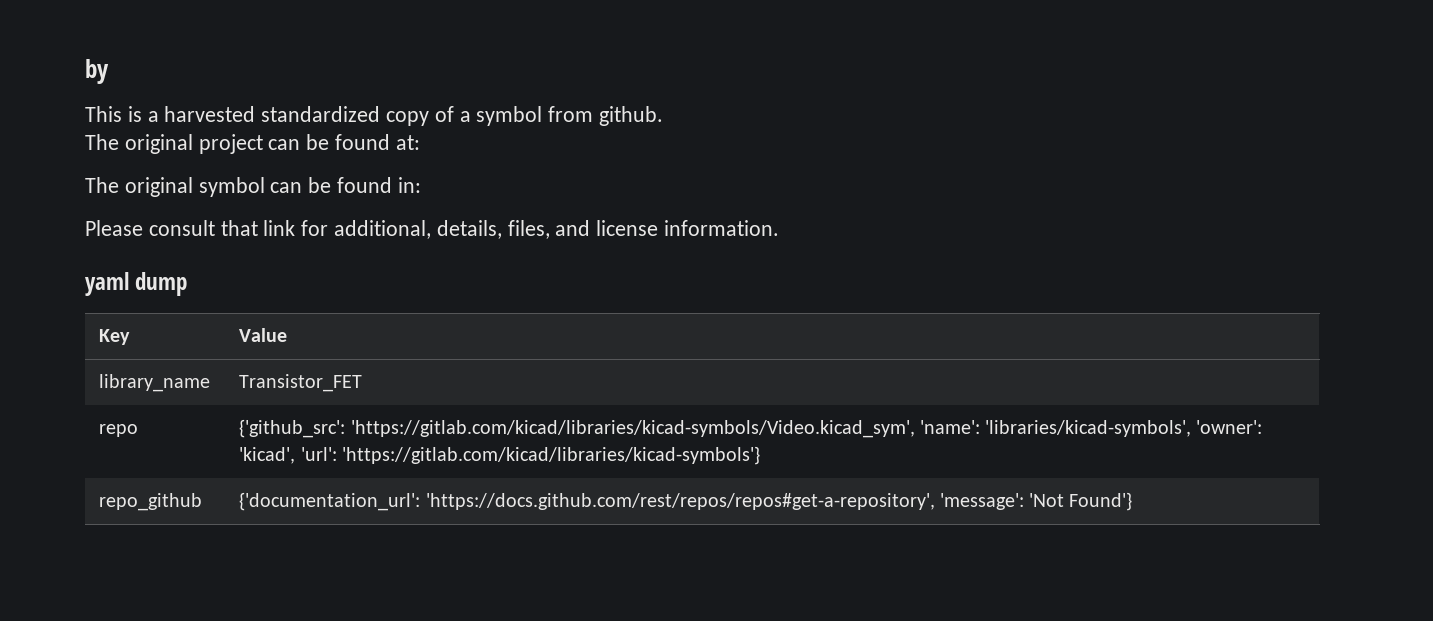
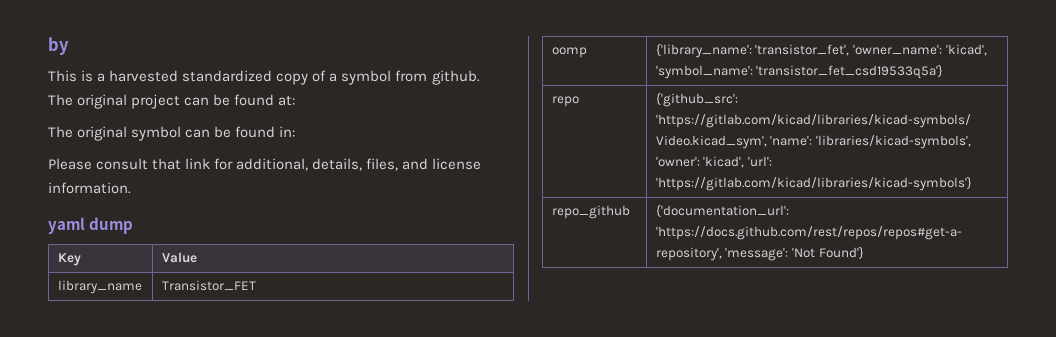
+ oomp | {'library_name': 'transistor_fet', 'owner_name': 'kicad', 'symbol_name': 'transistor_fet_csd19533q5a'}

